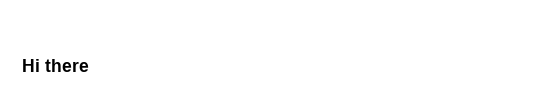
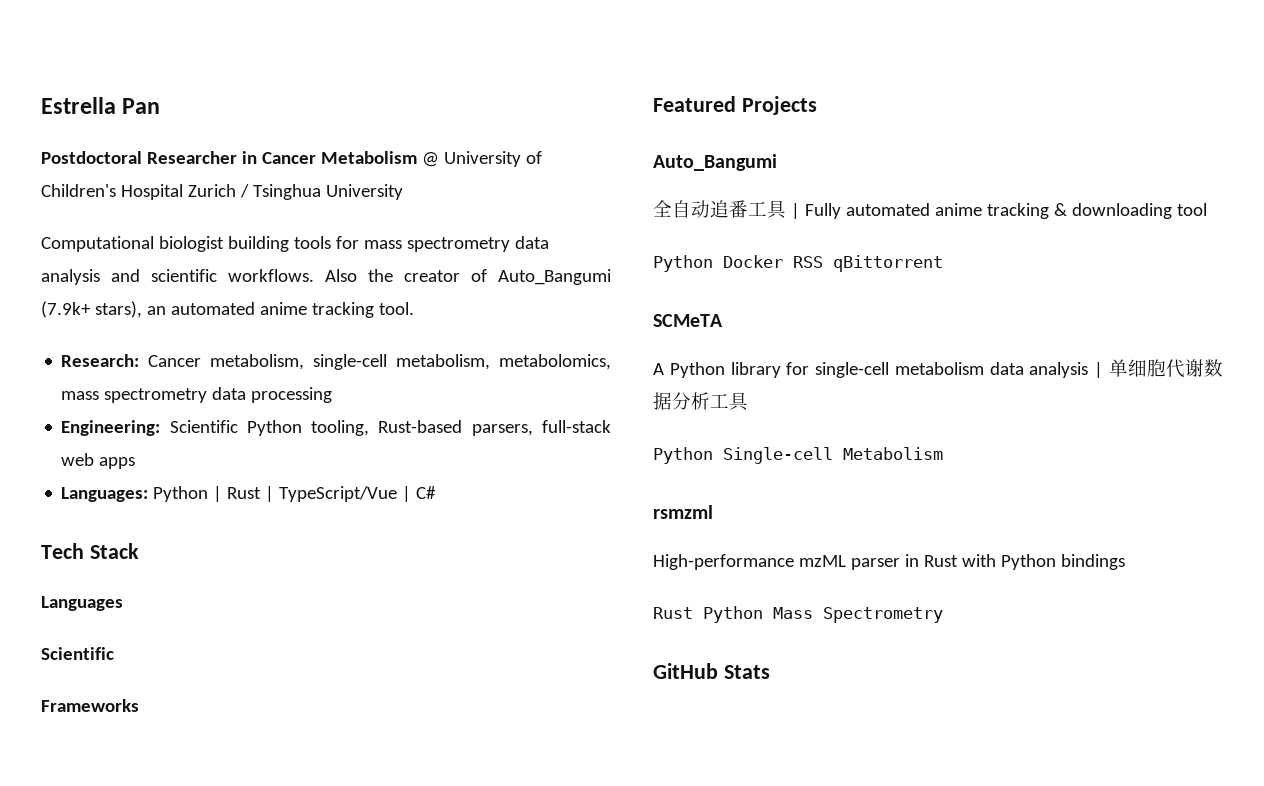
- Hi there
+ Estrella Pan
+ Postdoctoral Researcher in Cancer Metabolism @ University of Children's Hospital Zurich / Tsinghua University
+ Computational biologist building tools for mass spectrometry data analysis and scientific workflows. Also the creator of Auto_Bangumi (7.9k+ stars), an automated anime tracking tool.
+ Research: Cancer metabolism, single-cell metabolism, metabolomics, mass spectrometry data processing
+ Engineering: Scientific Python tooling, Rust-based parsers, full-stack web apps
+ Languages: Python | Rust | TypeScript/Vue | C#
+ Tech Stack
+ Languages
+ Scientific
+ Frameworks
+ Featured Projects
+ Auto_Bangumi
+ 全自动追番工具 | Fully automated anime tracking & downloading tool
+ Python Docker RSS qBittorrent
+ SCMeTA
+ A Python library for single-cell metabolism data analysis | 单细胞代谢数据分析工具
+ Python Single-cell Metabolism
+ rsmzml
+ High-performance mzML parser in Rust with Python bindings
+ Rust Python Mass Spectrometry
+ GitHub Stats

